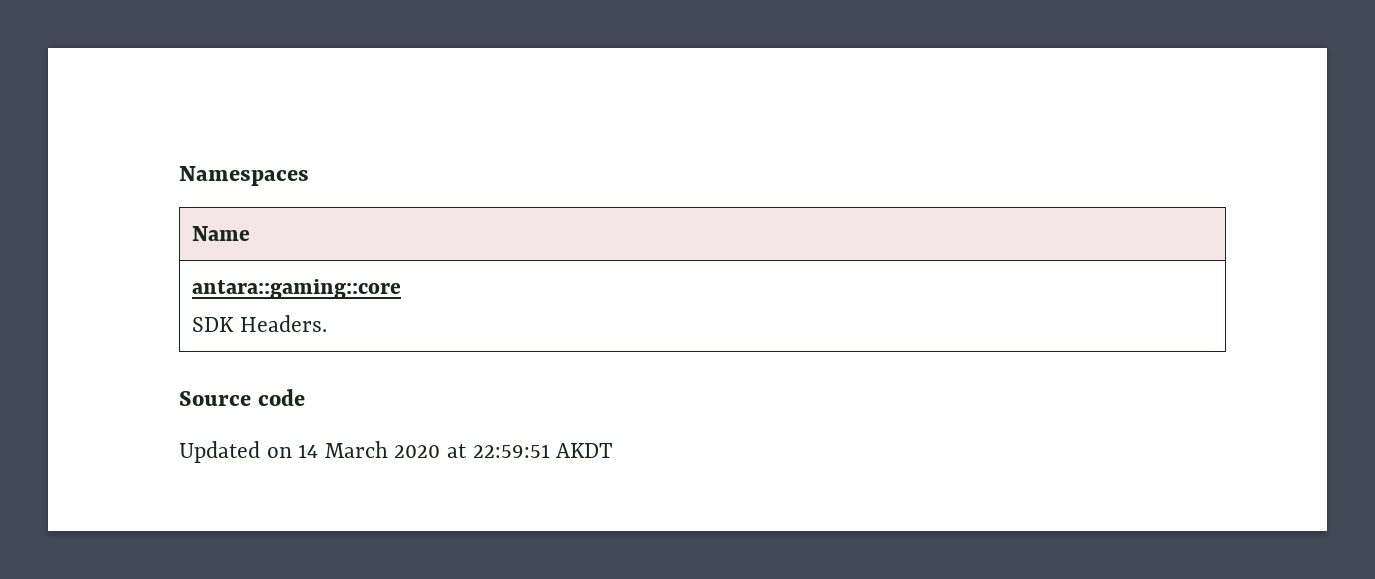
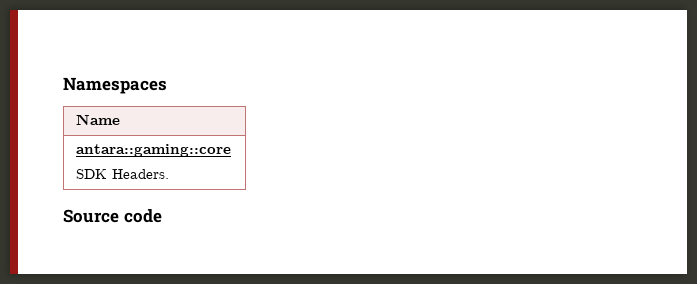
- Updated on 14 March 2020 at 22:59:51 AKDT

